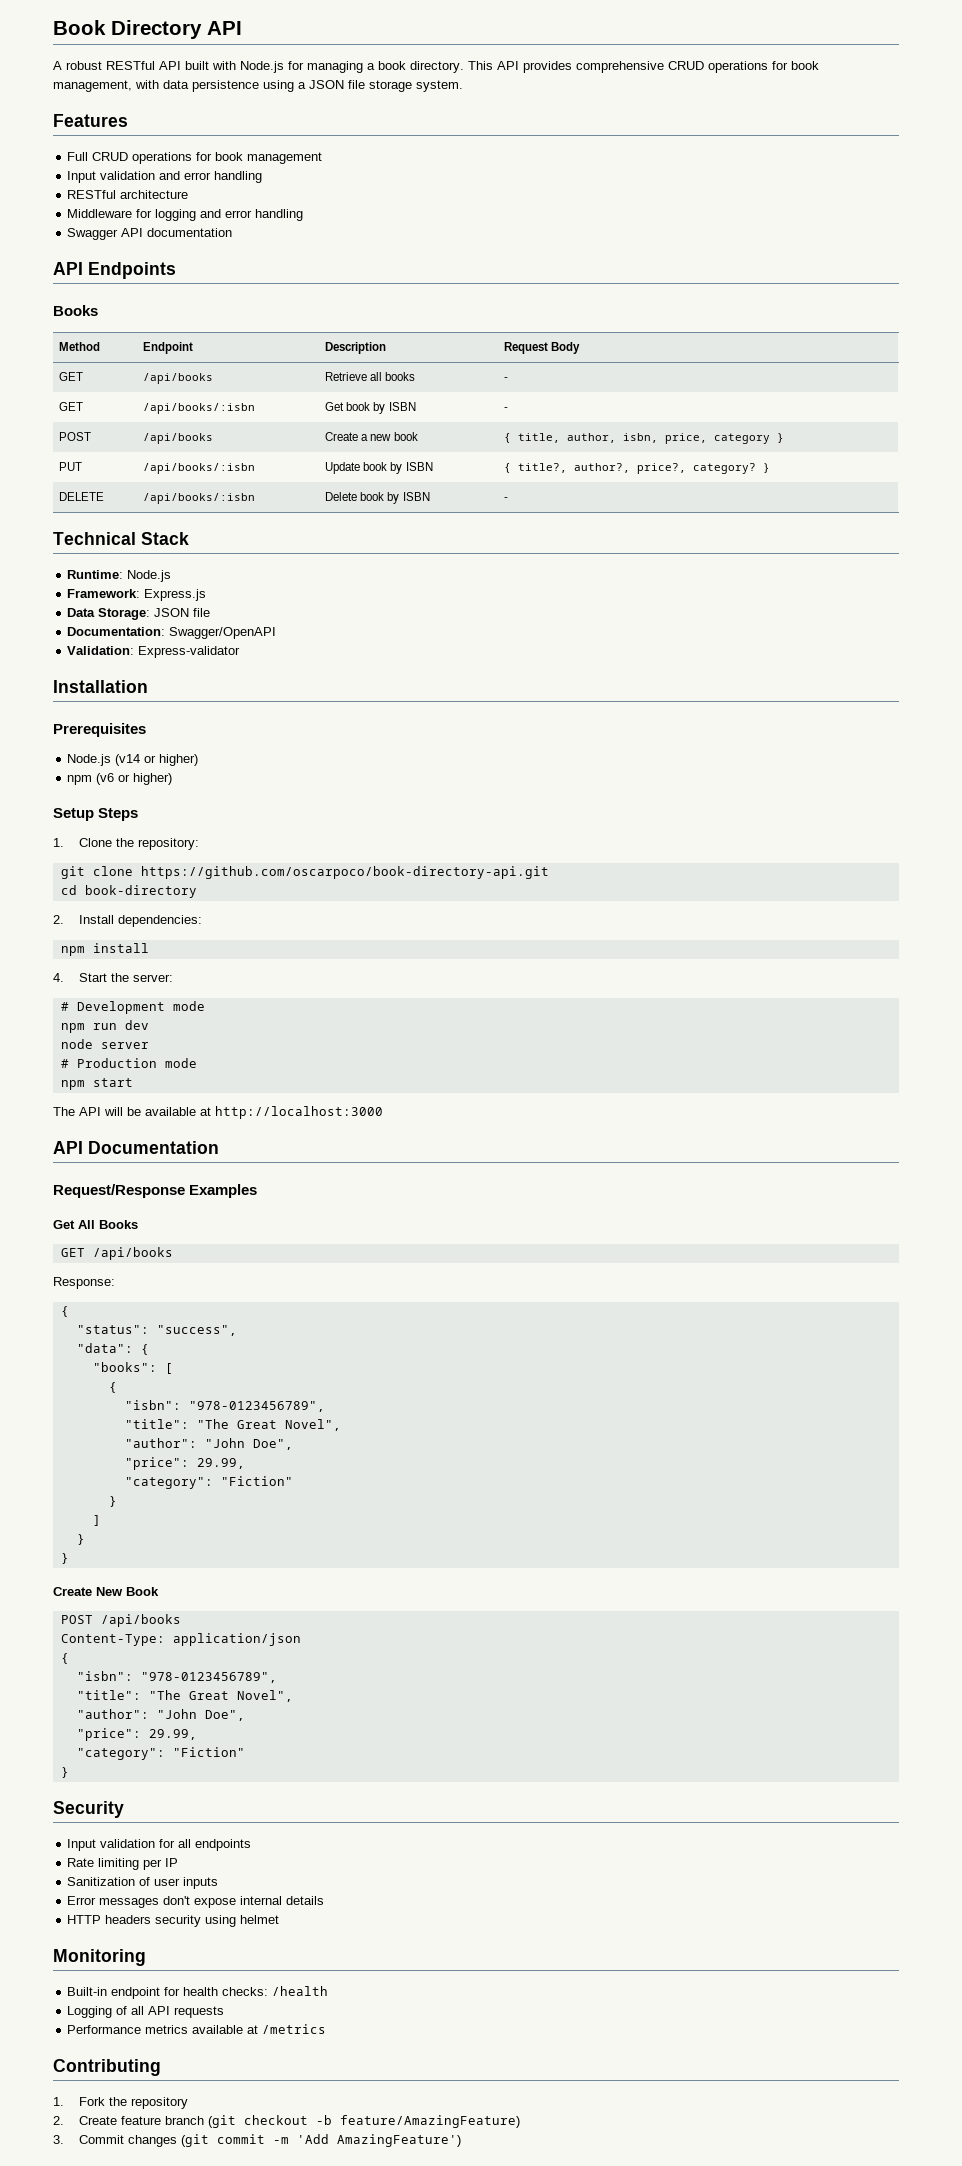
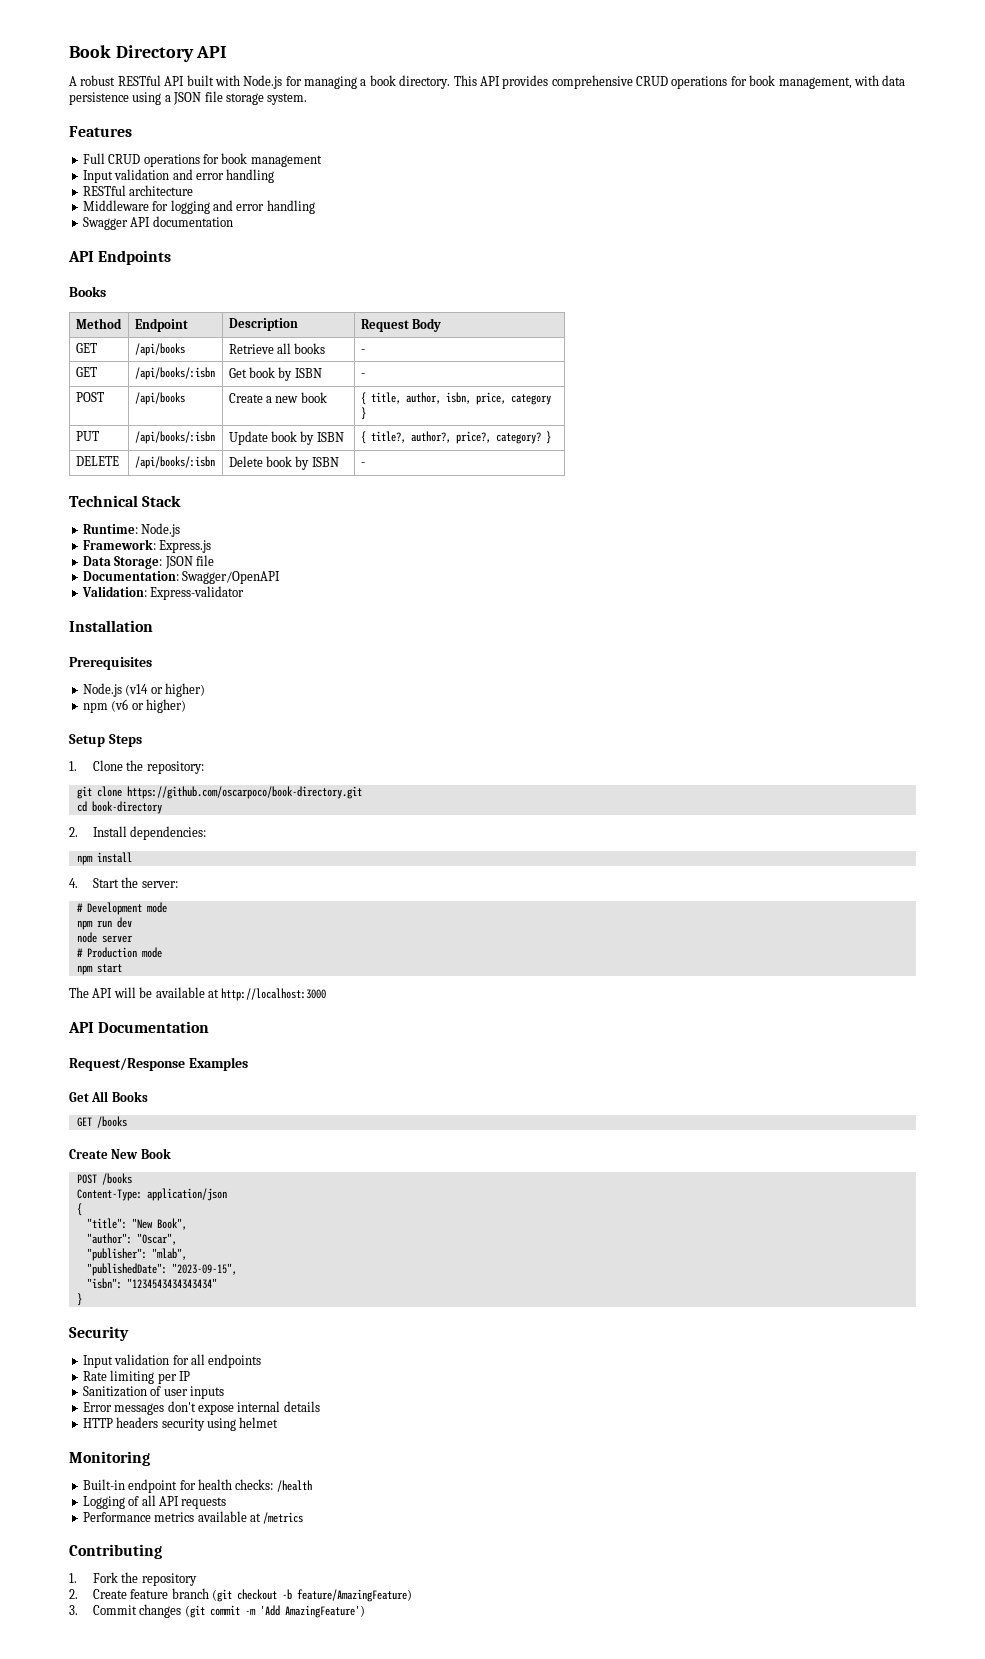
- git clone https://github.com/oscarpoco/book-directory-api.git
+ git clone https://github.com/oscarpoco/book-directory.git
- GET /api/books
- Response:
- {
- "status": "success",
- "data": {
- "books": [
- {
- "isbn": "978-0123456789",
- "title": "The Great Novel",
- "author": "John Doe",
- "price": 29.99,
- "category": "Fiction"
- }
- ]
- }
- }
+ GET /books
- POST /api/books
+ POST /books
  Content-Type: application/json
  {
- "isbn": "978-0123456789",
- "title": "The Great Novel",
- "author": "John Doe",
- "price": 29.99,
- "category": "Fiction"
+ "title": "New Book",
+ "author": "Oscar",
+ "publisher": "mlab",
+ "publishedDate": "2023-09-15",
+ "isbn": "1234543434343434"

